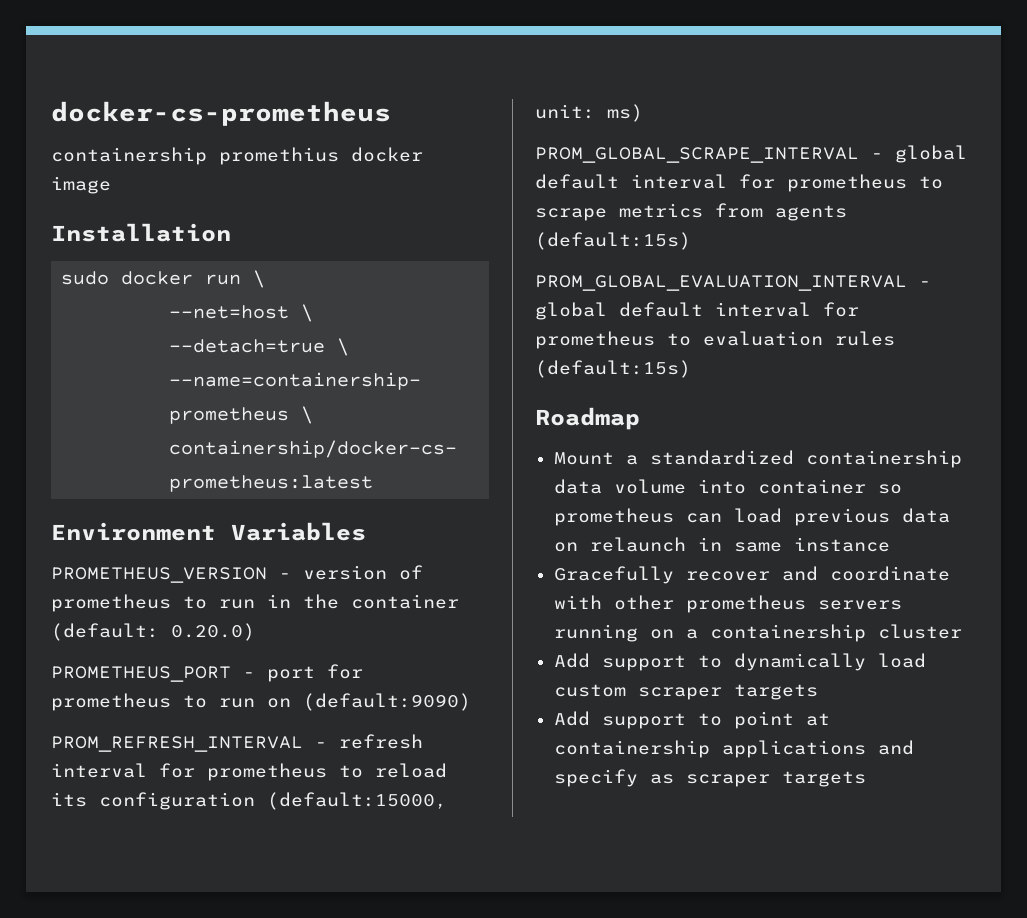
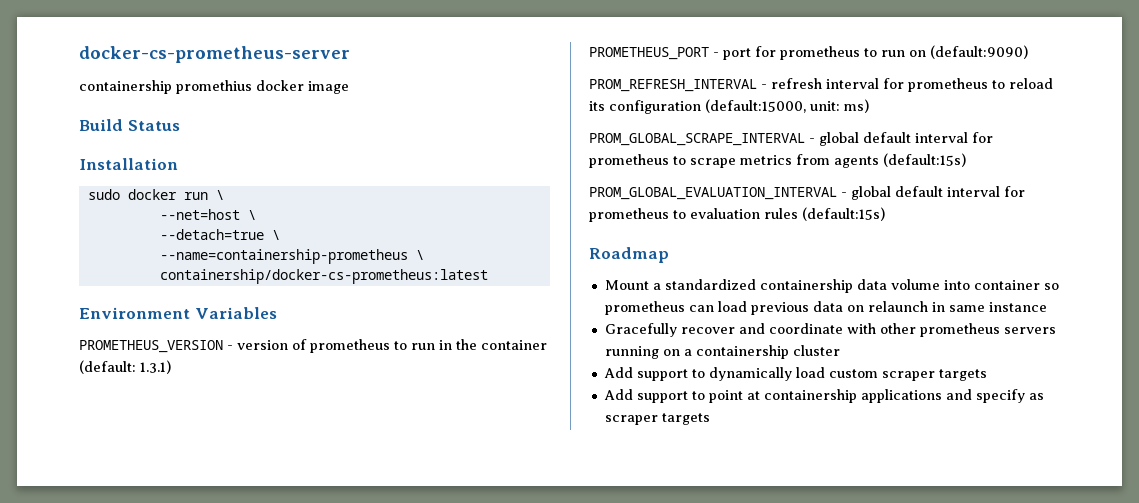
- docker-cs-prometheus
+ docker-cs-prometheus-server
+ Build Status
- PROMETHEUS_VERSION - version of prometheus to run in the container (default: 0.20.0)
+ PROMETHEUS_VERSION - version of prometheus to run in the container (default: 1.3.1)

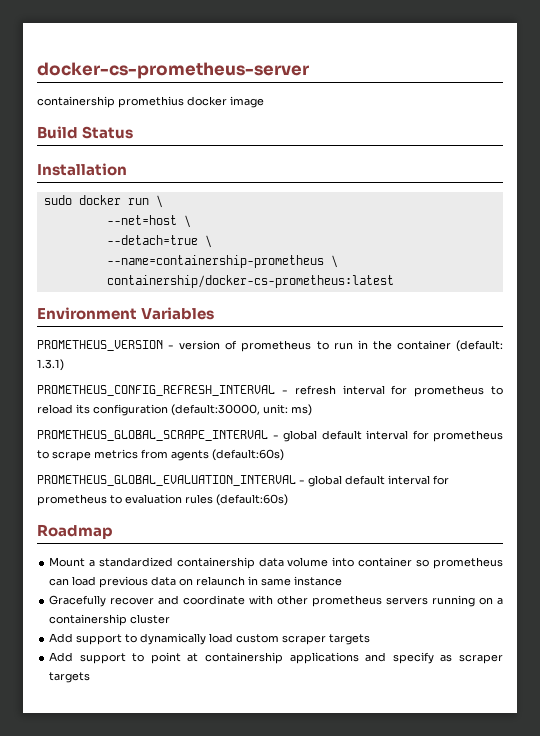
- PROMETHEUS_PORT - port for prometheus to run on (default:9090)
- PROM_REFRESH_INTERVAL - refresh interval for prometheus to reload its configuration (default:15000, unit: ms)
+ PROMETHEUS_CONFIG_REFRESH_INTERVAL - refresh interval for prometheus to reload its configuration (default:30000, unit: ms)
- PROM_GLOBAL_SCRAPE_INTERVAL - global default interval for prometheus to scrape metrics from agents (default:15s)
- PROM_GLOBAL_EVALUATION_INTERVAL - global default interval for prometheus to evaluation rules (default:15s)
+ PROMETHEUS_GLOBAL_SCRAPE_INTERVAL - global default interval for prometheus to scrape metrics from agents (default:60s)
+ PROMETHEUS_GLOBAL_EVALUATION_INTERVAL - global default interval for prometheus to evaluation rules (default:60s)

